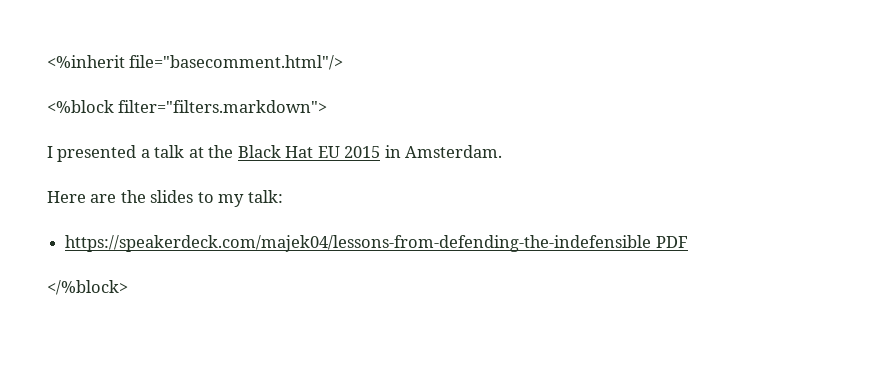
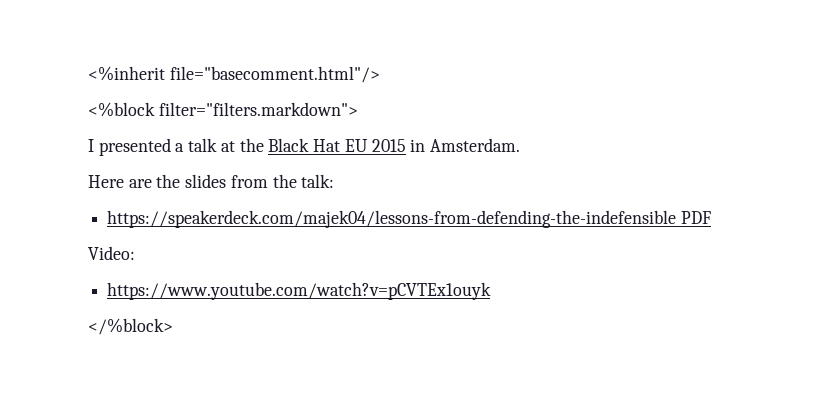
- Here are the slides to my talk:
+ Here are the slides from the talk:
+ Video:
+ https://www.youtube.com/watch?v=pCVTEx1ouyk

